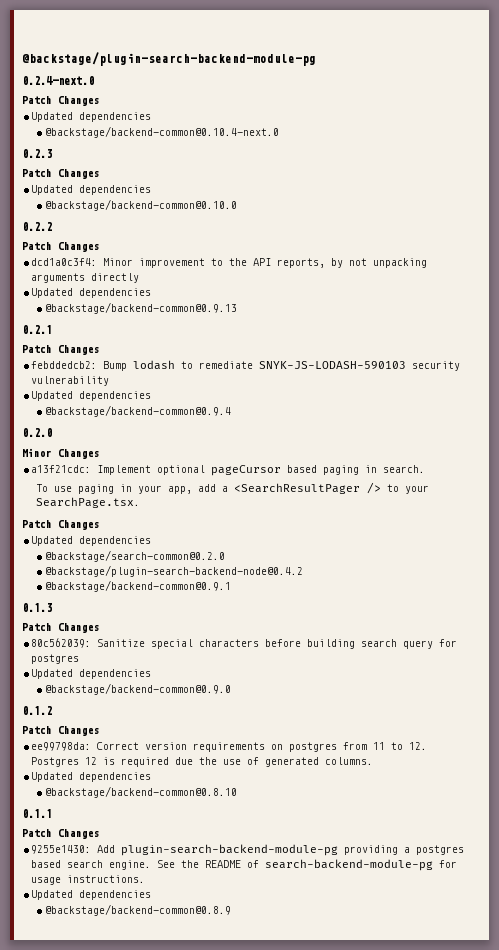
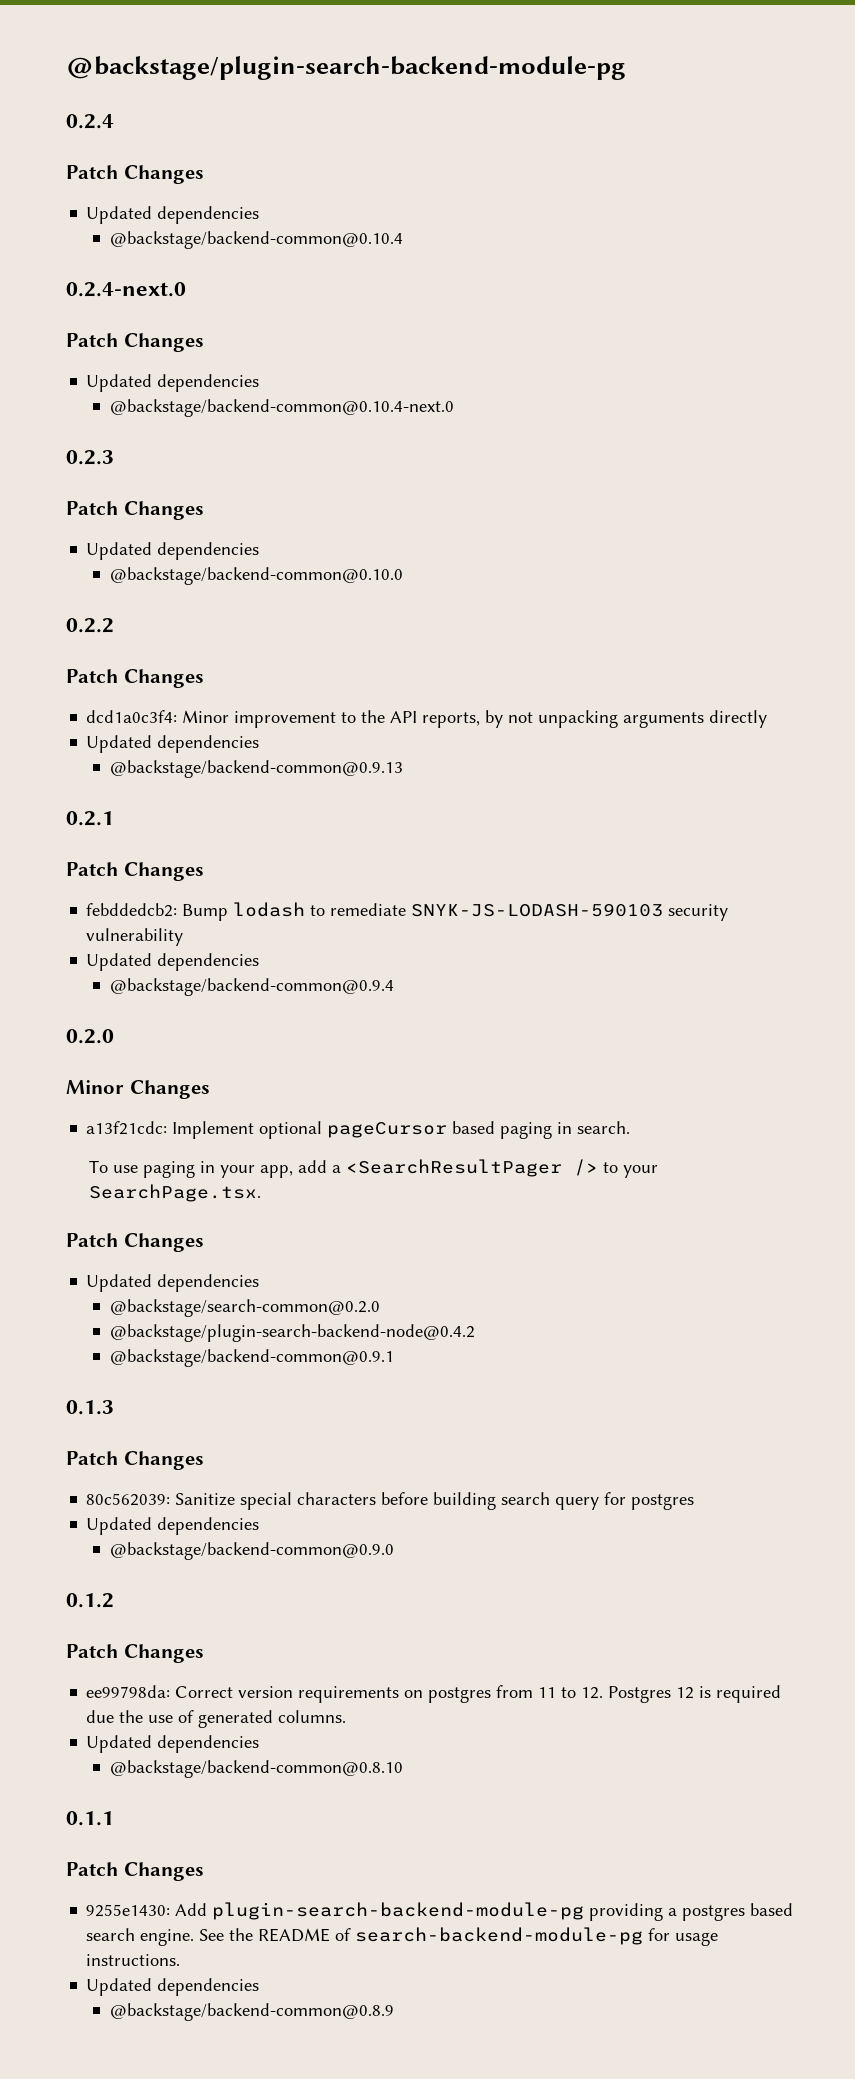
+ 0.2.4
+ Patch Changes
+ Updated dependencies
+ @backstage/backend-common@0.10.4

